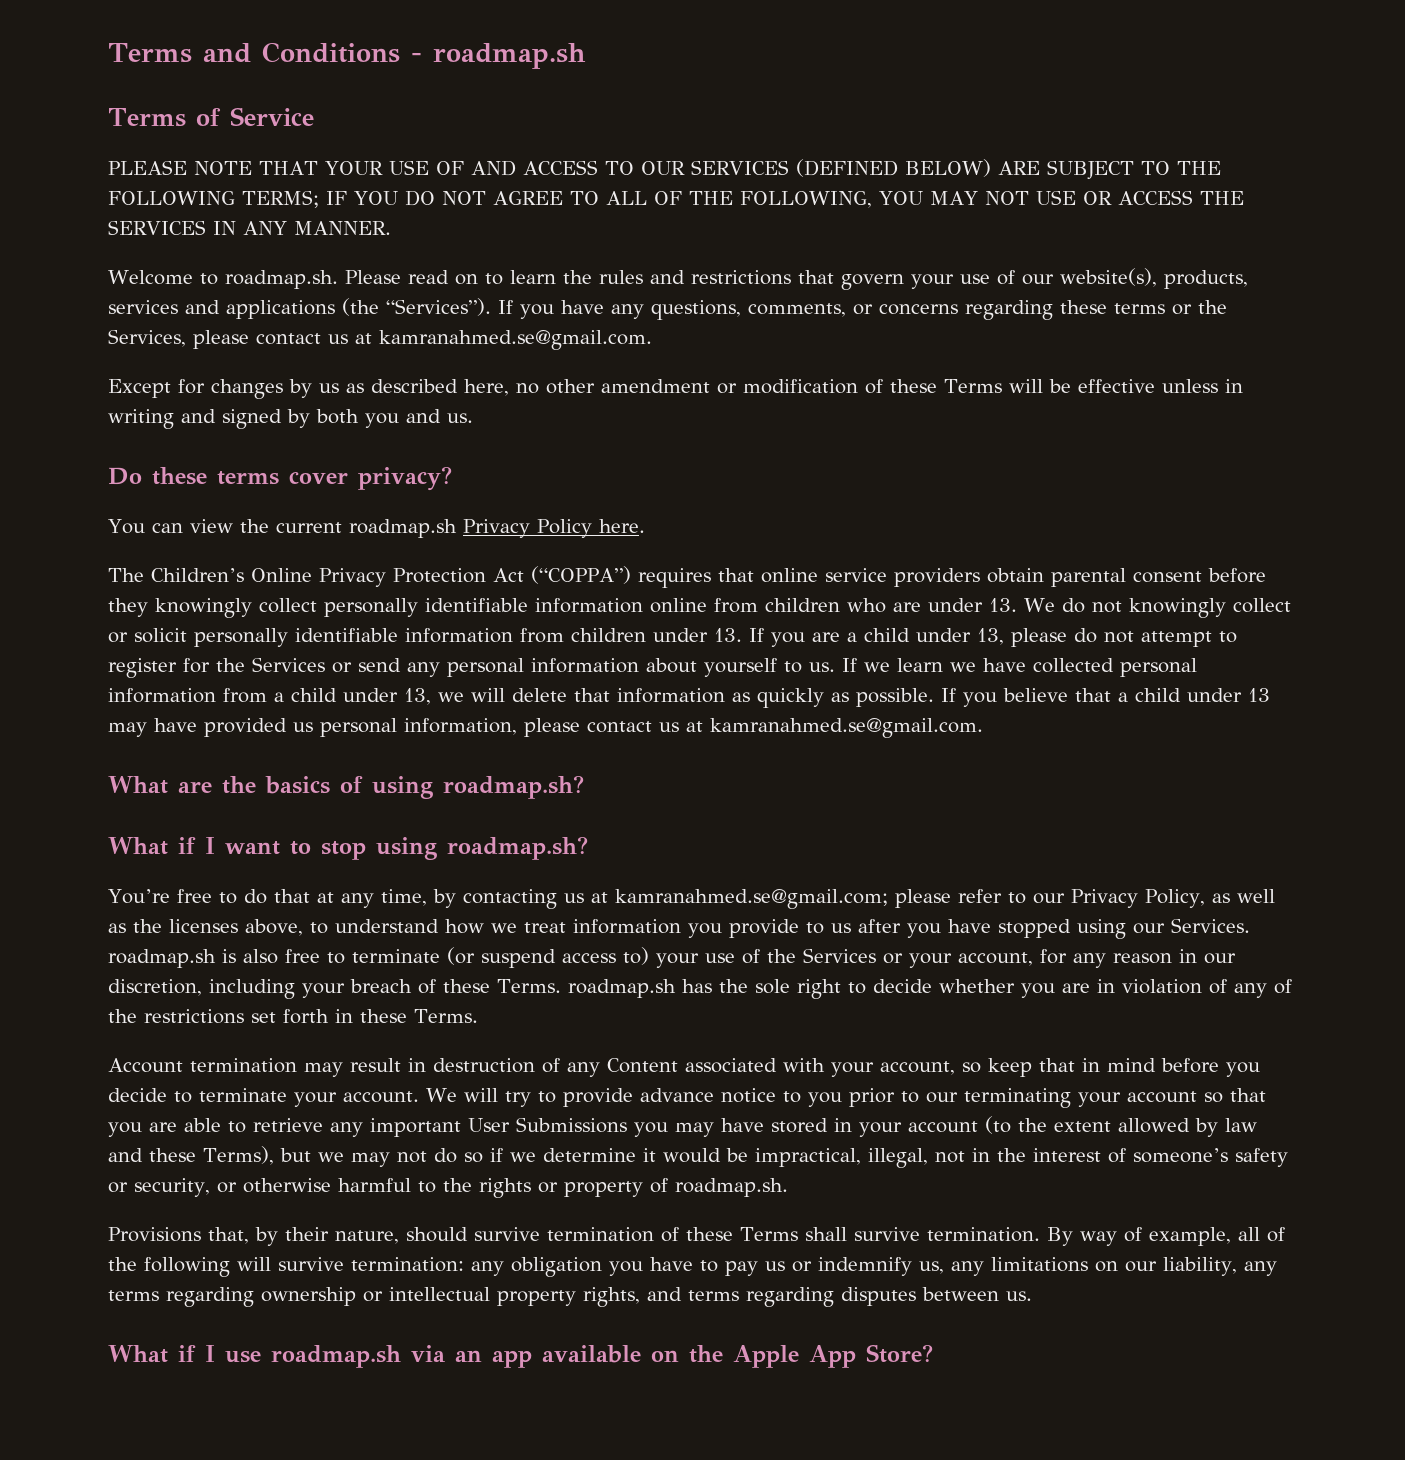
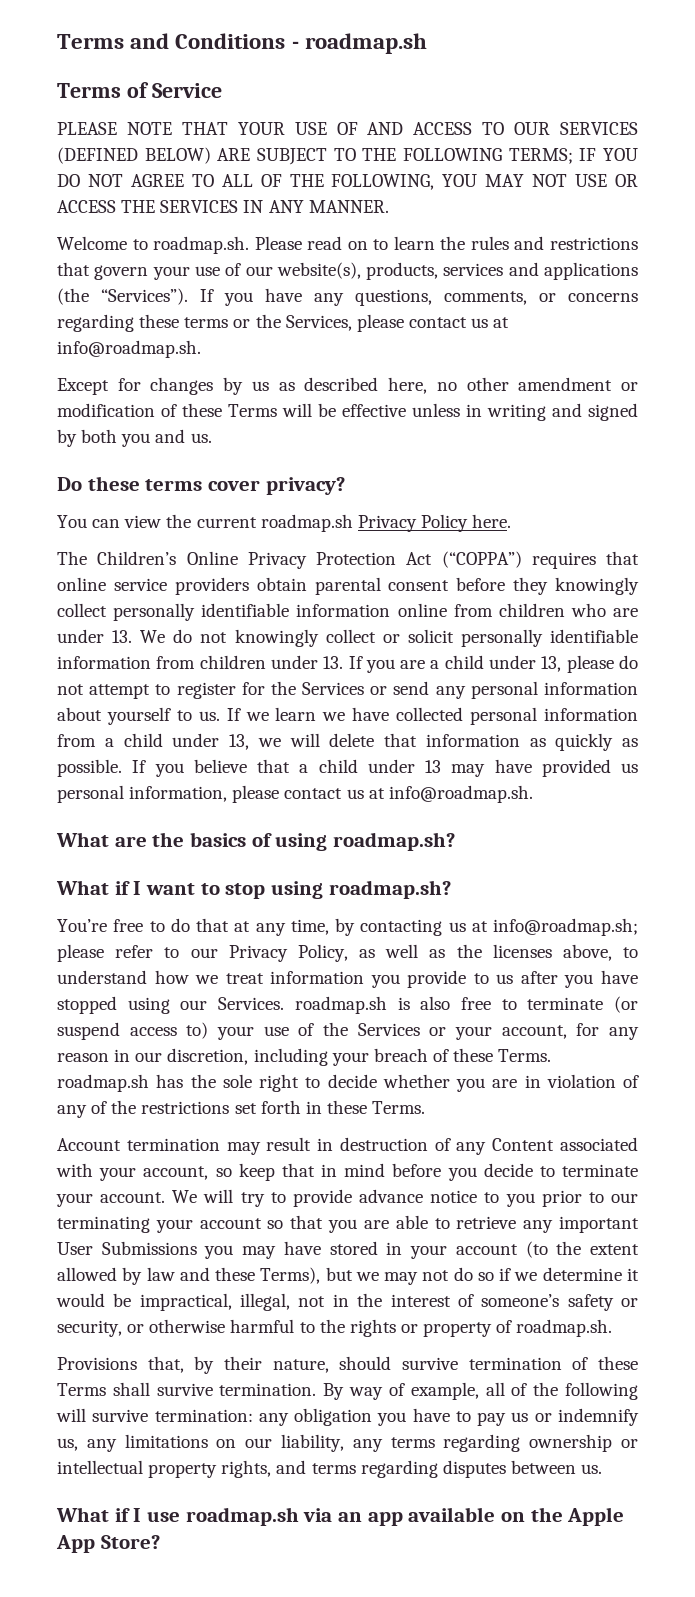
- If you have any questions, comments, or concerns regarding these terms or the Services, please contact us at kamranahmed.se@gmail.com.
+ If you have any questions, comments, or concerns regarding these terms or the Services, please contact us at info@roadmap.sh.
- If you believe that a child under 13 may have provided us personal information, please contact us at kamranahmed.se@gmail.com.
+ If you believe that a child under 13 may have provided us personal information, please contact us at info@roadmap.sh.
- You’re free to do that at any time, by contacting us at kamranahmed.se@gmail.com;
+ You’re free to do that at any time, by contacting us at info@roadmap.sh;

